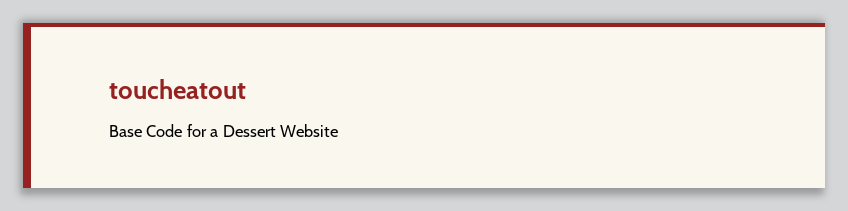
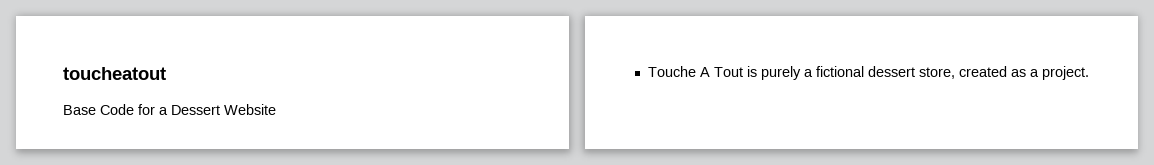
+ Touche A Tout is purely a fictional dessert store, created as a project.

